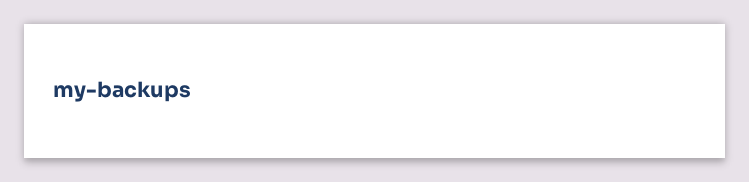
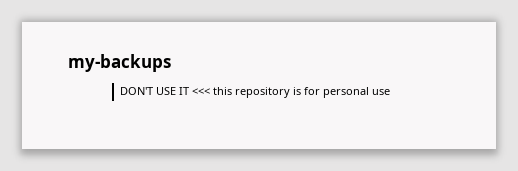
+ DON'T USE IT <<< this repository is for personal use

